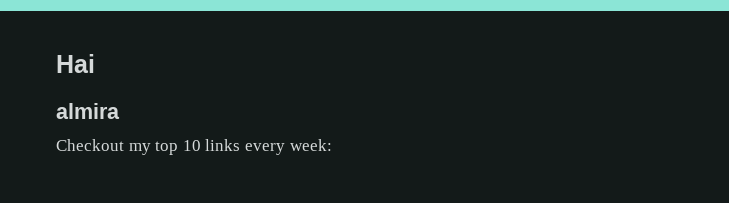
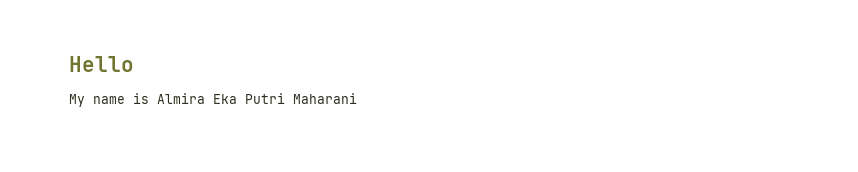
- Hai
- almira
- Checkout my top 10 links every week:
+ Hello
+ My name is Almira Eka Putri Maharani

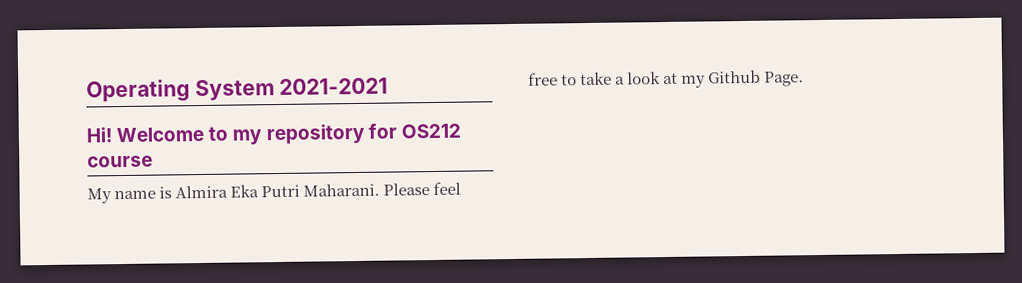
- Hello
+ Operating System 2021-2021
+ Hi! Welcome to my repository for OS212 course
- My name is Almira Eka Putri Maharani
+ My name is Almira Eka Putri Maharani. Please feel free to take a look at my Github Page.

